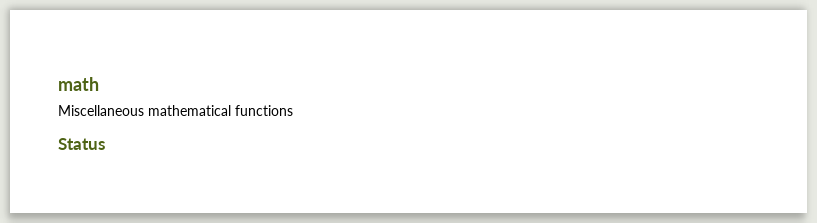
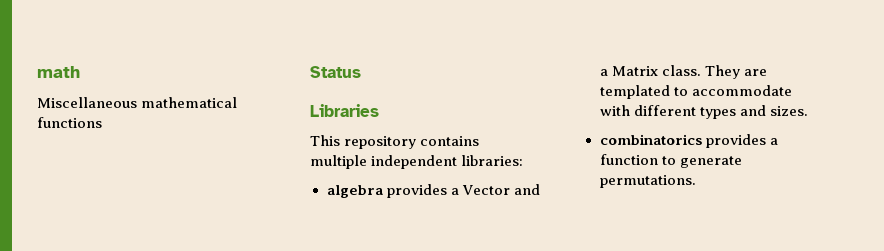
+ Libraries
+ This repository contains multiple independent libraries:
+ algebra provides a Vector and a Matrix class. They are templated to accommodate with different types and sizes.
+ combinatorics provides a function to generate permutations.

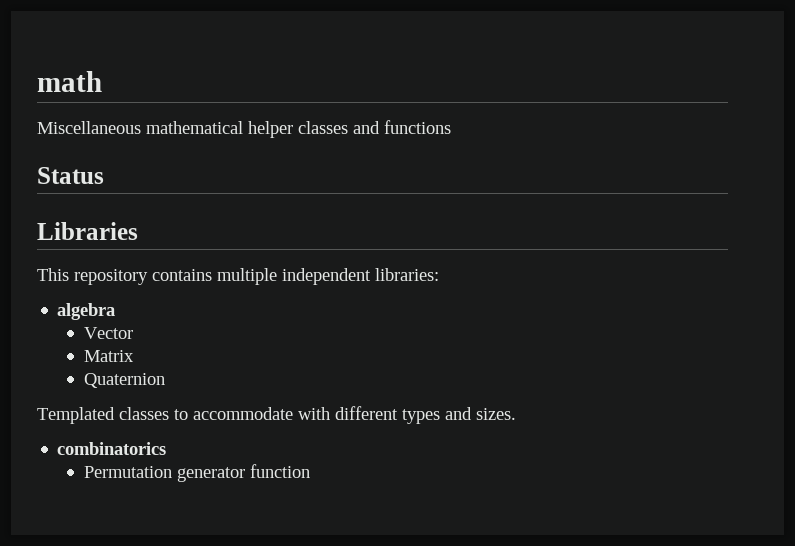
- Miscellaneous mathematical functions
+ Miscellaneous mathematical helper classes and functions
- algebra provides a Vector and a Matrix class. They are templated to accommodate with different types and sizes.
+ algebra
+ Vector
+ Matrix
+ Quaternion
+ Templated classes to accommodate with different types and sizes.
- combinatorics provides a function to generate permutations.
+ combinatorics
+ Permutation generator function

